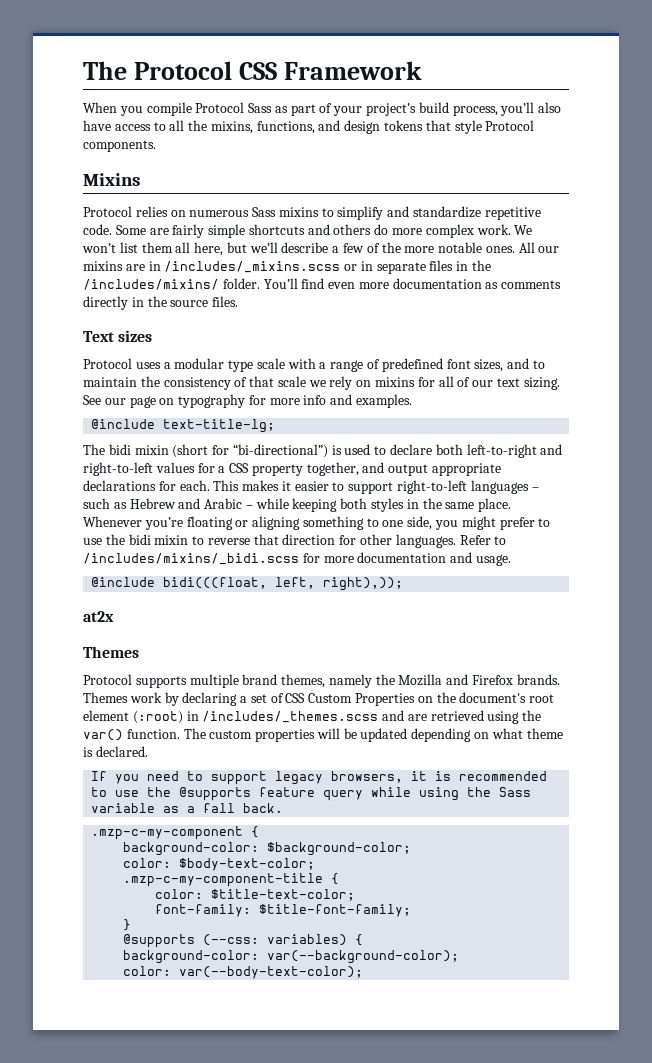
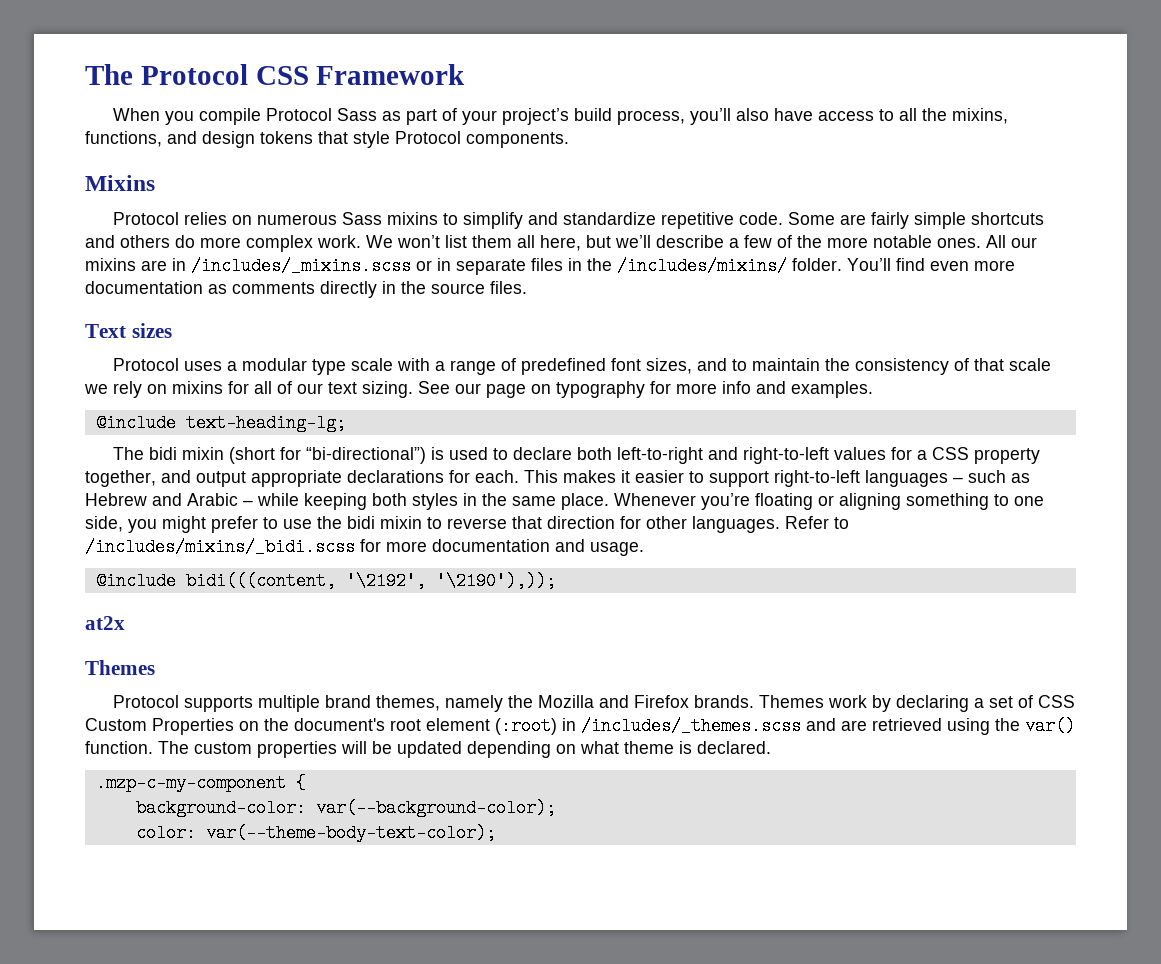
- @include text-title-lg;
+ @include text-heading-lg;
- @include bidi(((float, left, right),));
+ @include bidi(((content, '\2192', '\2190'),));
- If you need to support legacy browsers, it is recommended to use the @supports feature query while using the Sass variable as a fall back.
  .mzp-c-my-component {
- background-color: $background-color;
- color: $body-text-color;
- .mzp-c-my-component-title {
- color: $title-text-color;
- font-family: $title-font-family;
- }
- @supports (--css: variables) {
- color: var(--body-text-color);
+ color: var(--theme-body-text-color);

